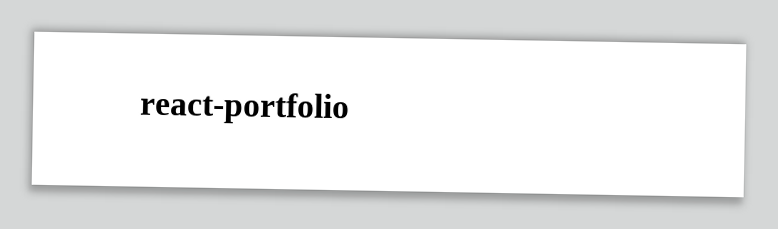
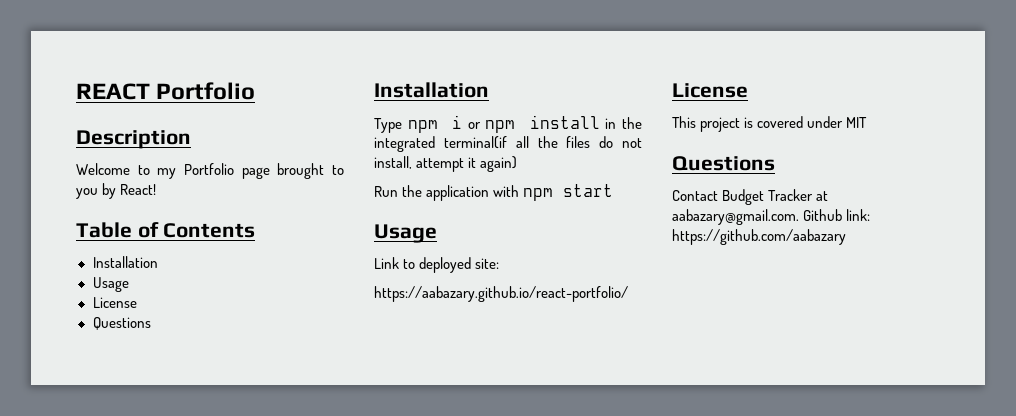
- react-portfolio
+ REACT Portfolio
+ Description
+ Welcome to my Portfolio page brought to you by React!
+ Table of Contents
+ Installation
+ Usage
+ License
+ Questions
+ Installation
+ Type npm i or npm install in the integrated terminal(if all the files do not install, attempt it again)
+ Run the application with npm start
+ Usage
+ Link to deployed site:
+ https://aabazary.github.io/react-portfolio/
+ License
+ This project is covered under MIT
+ Questions
+ Contact Budget Tracker at aabazary@gmail.com. Github link: https://github.com/aabazary

